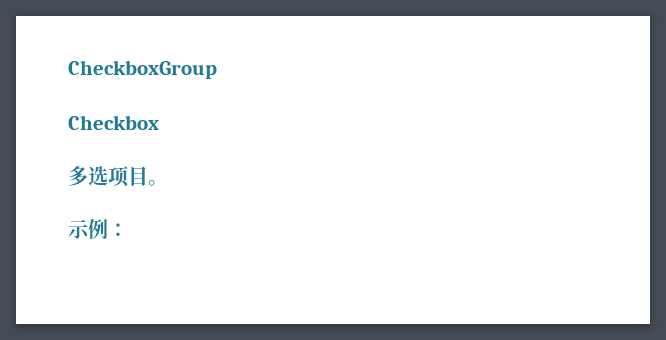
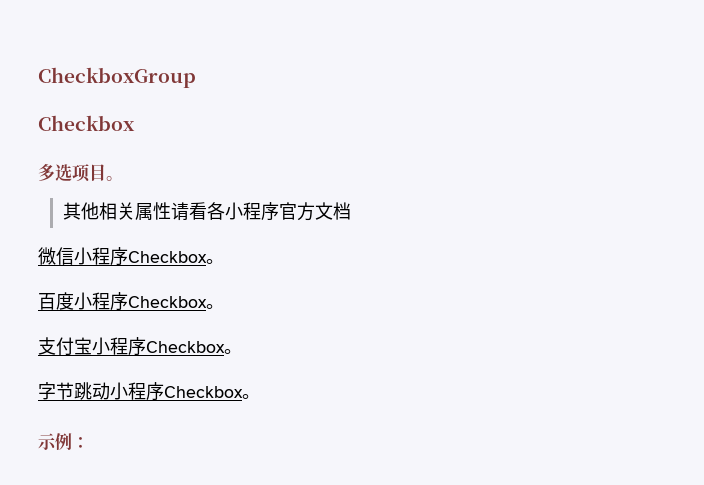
+ 其他相关属性请看各小程序官方文档
+ 微信小程序Checkbox。
+ 百度小程序Checkbox。
+ 支付宝小程序Checkbox。
+ 字节跳动小程序Checkbox。

